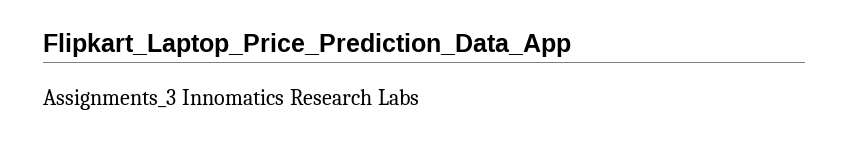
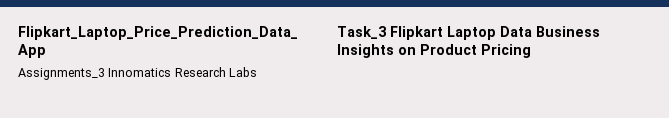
+ Task_3 Flipkart Laptop Data Business Insights on Product Pricing

